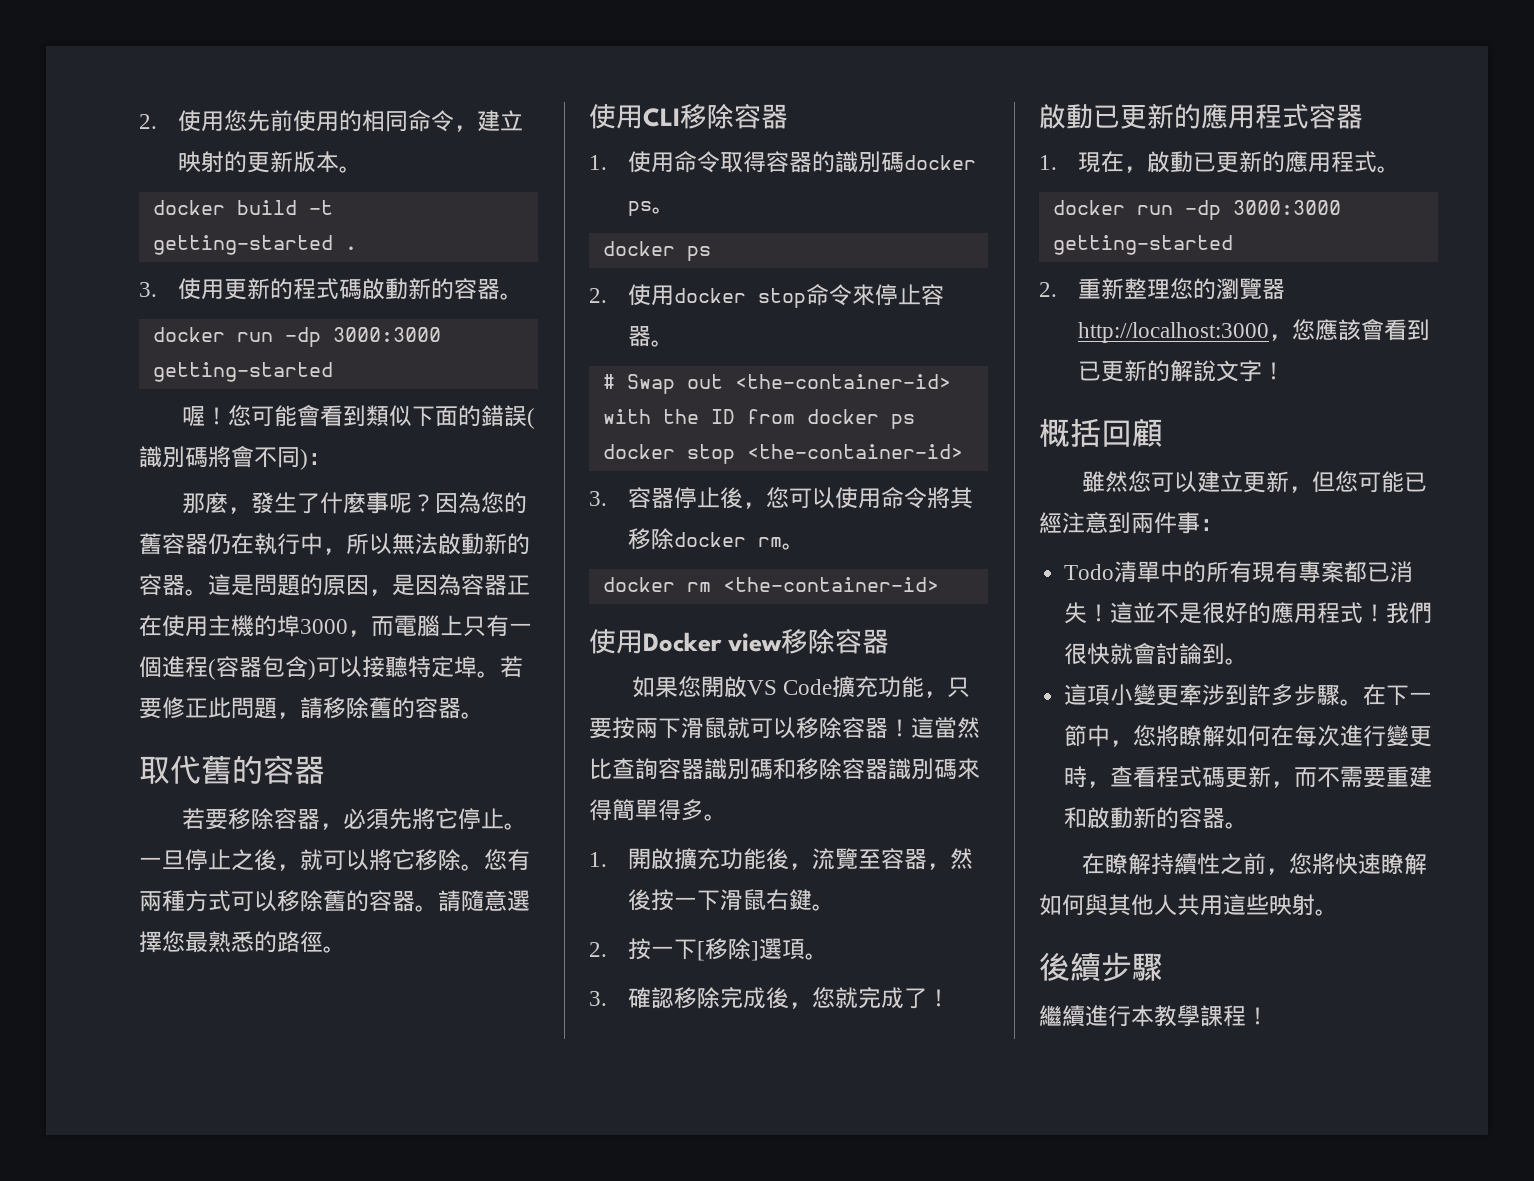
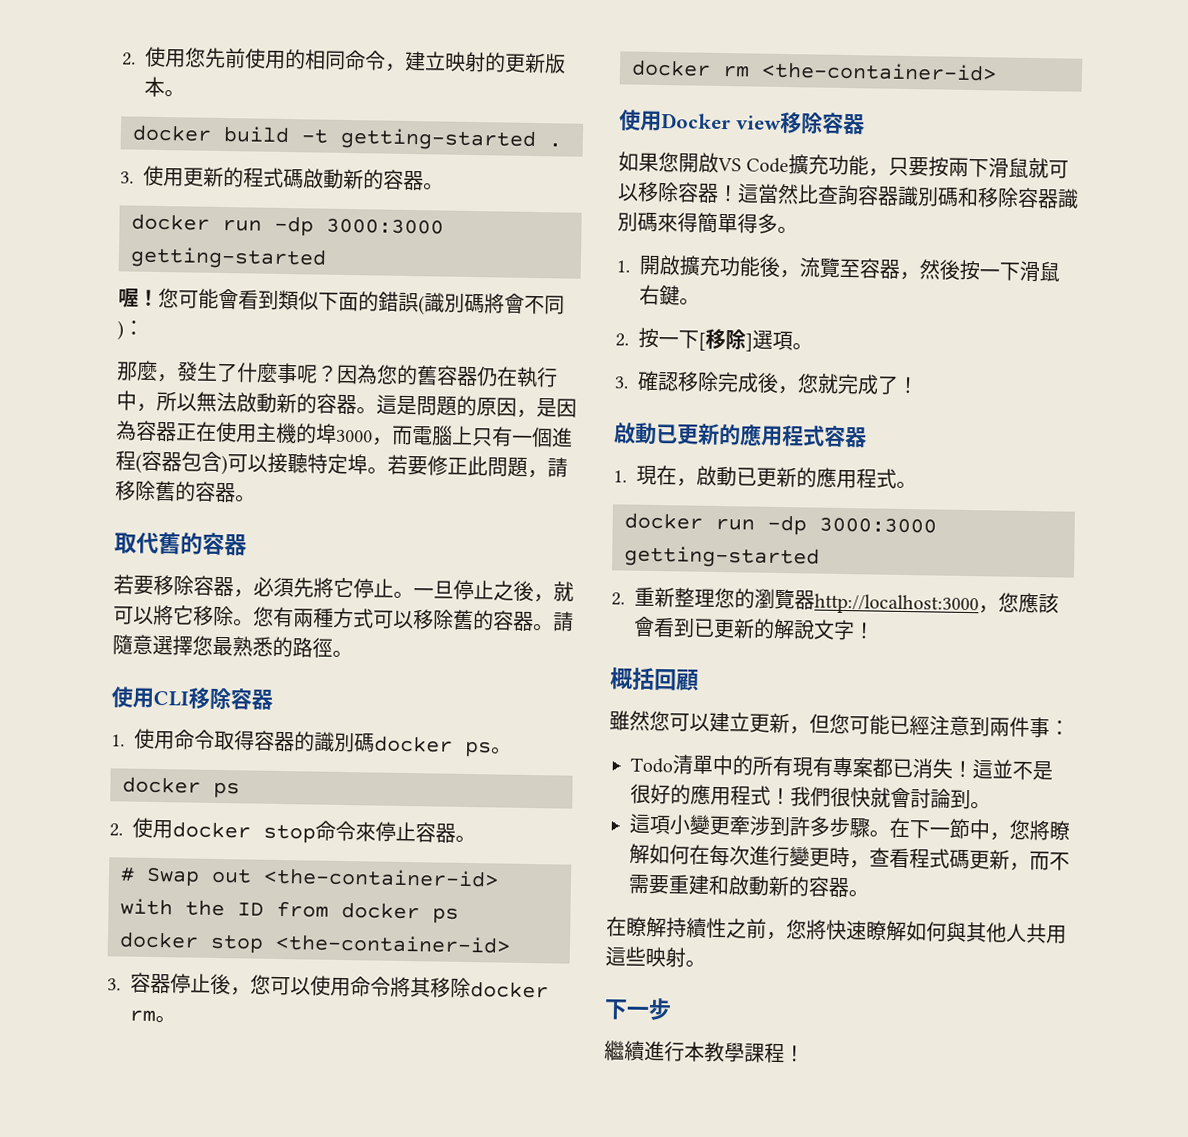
- 後續步驟
+ 下一步

